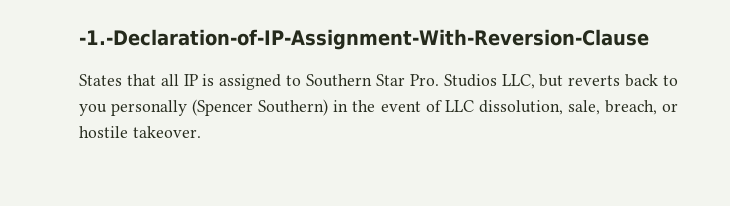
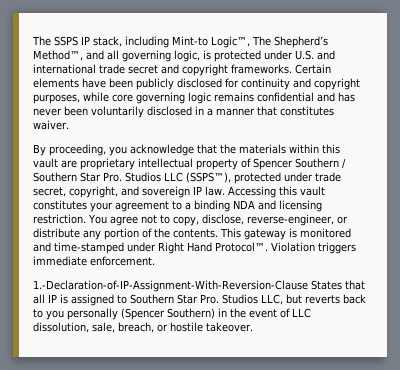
- -1.-Declaration-of-IP-Assignment-With-Reversion-Clause
- States that all IP is assigned to Southern Star Pro. Studios LLC, but reverts back to you personally (Spencer Southern) in the event of LLC dissolution, sale, breach, or hostile takeover.
+ The SSPS IP stack, including Mint-to Logic™, The Shepherd’s Method™, and all governing logic, is protected under U.S. and international trade secret and copyright frameworks. Certain elements have been publicly disclosed for continuity and copyright purposes, while core governing logic remains confidential and has never been voluntarily disclosed in a manner that constitutes waiver.
+ By proceeding, you acknowledge that the materials within this vault are proprietary intellectual property of Spencer Southern / Southern Star Pro. Studios LLC (SSPS™), protected under trade secret, copyright, and sovereign IP law. Accessing this vault constitutes your agreement to a binding NDA and licensing restriction. You agree not to copy, disclose, reverse-engineer, or distribute any portion of the contents. This gateway is monitored and time-stamped under Right Hand Protocol™. Violation triggers immediate enforcement.
+ 1.-Declaration-of-IP-Assignment-With-Reversion-Clause States that all IP is assigned to Southern Star Pro. Studios LLC, but reverts back to you personally (Spencer Southern) in the event of LLC dissolution, sale, breach, or hostile takeover.

